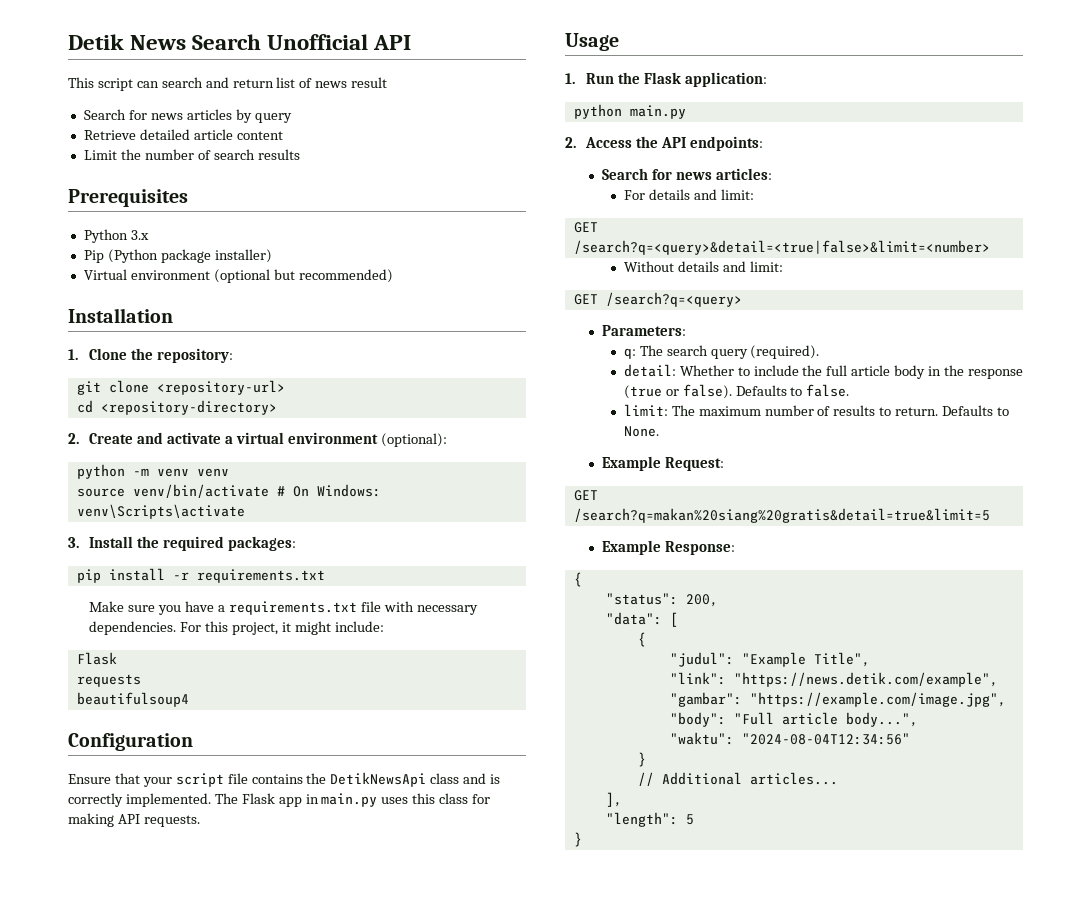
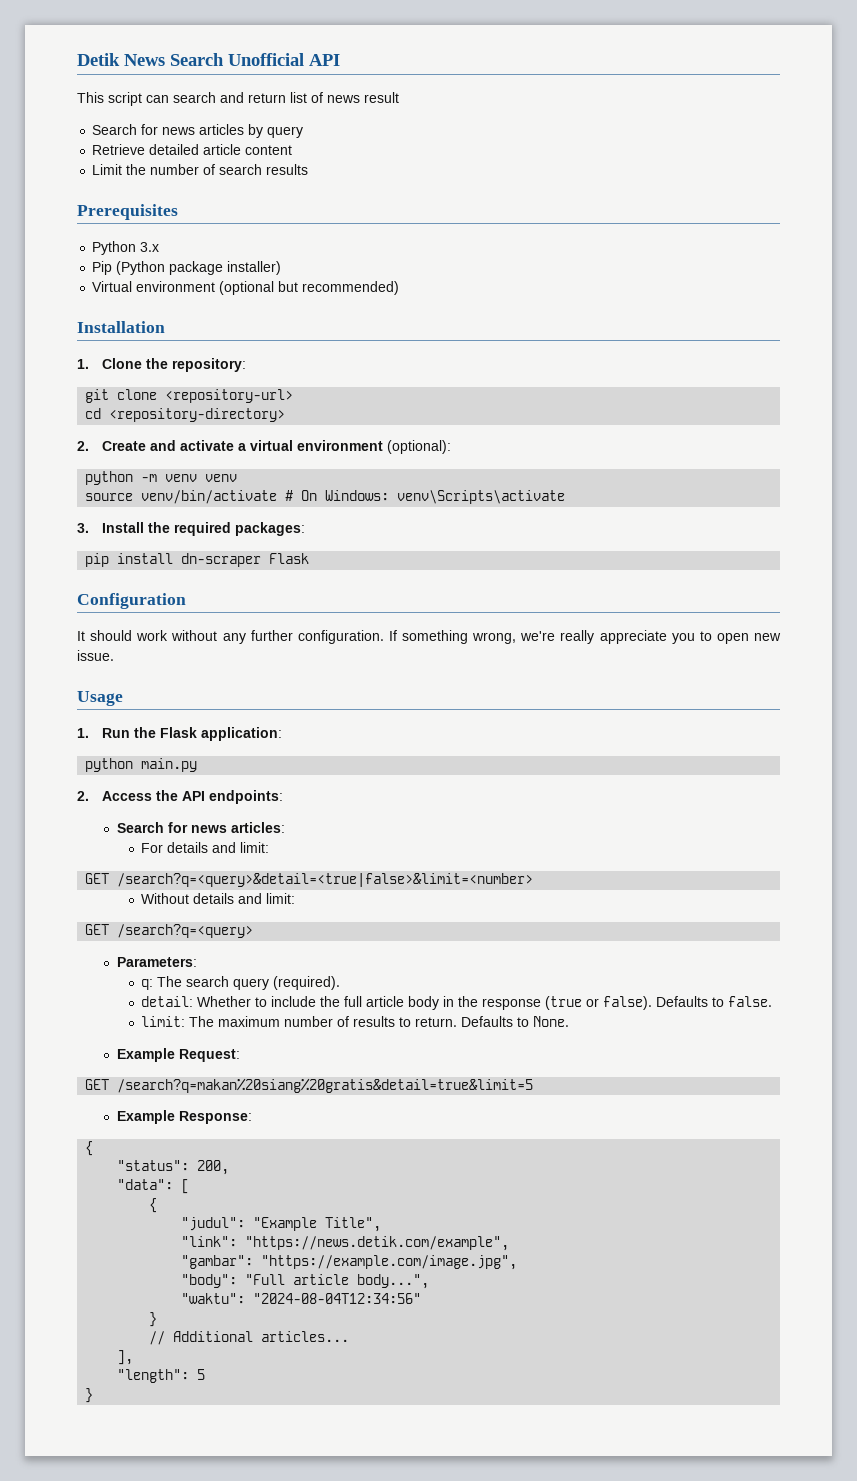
- pip install -r requirements.txt
- Make sure you have a requirements.txt file with necessary dependencies. For this project, it might include:
- Flask
- requests
- beautifulsoup4
+ pip install dn-scraper Flask
- Ensure that your script file contains the DetikNewsApi class and is correctly implemented. The Flask app in main.py uses this class for making API requests.
+ It should work without any further configuration. If something wrong, we're really appreciate you to open new issue.

